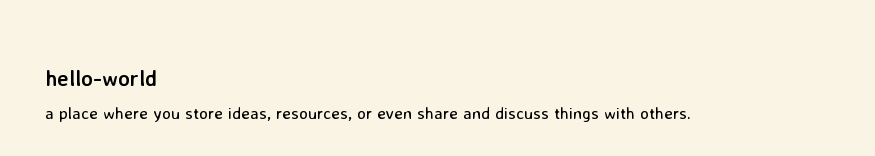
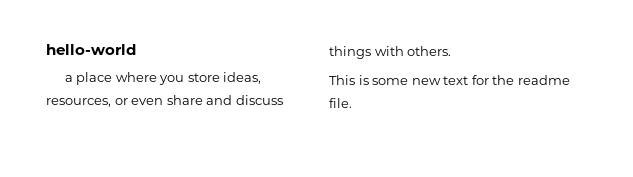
+ This is some new text for the readme file.

